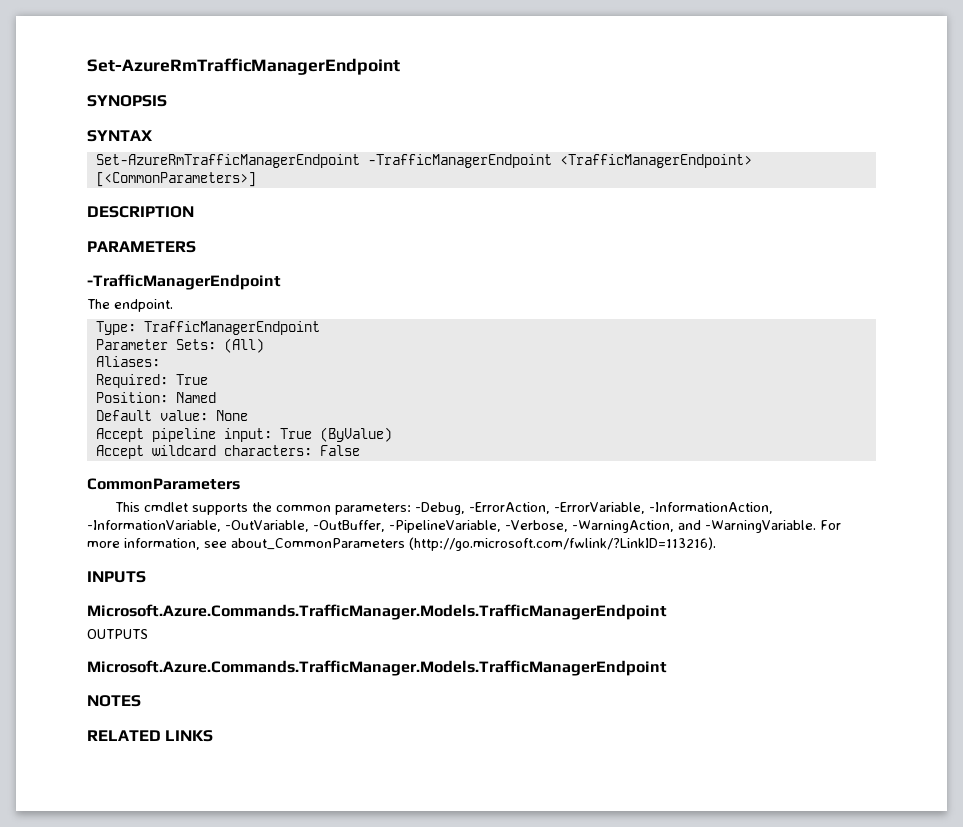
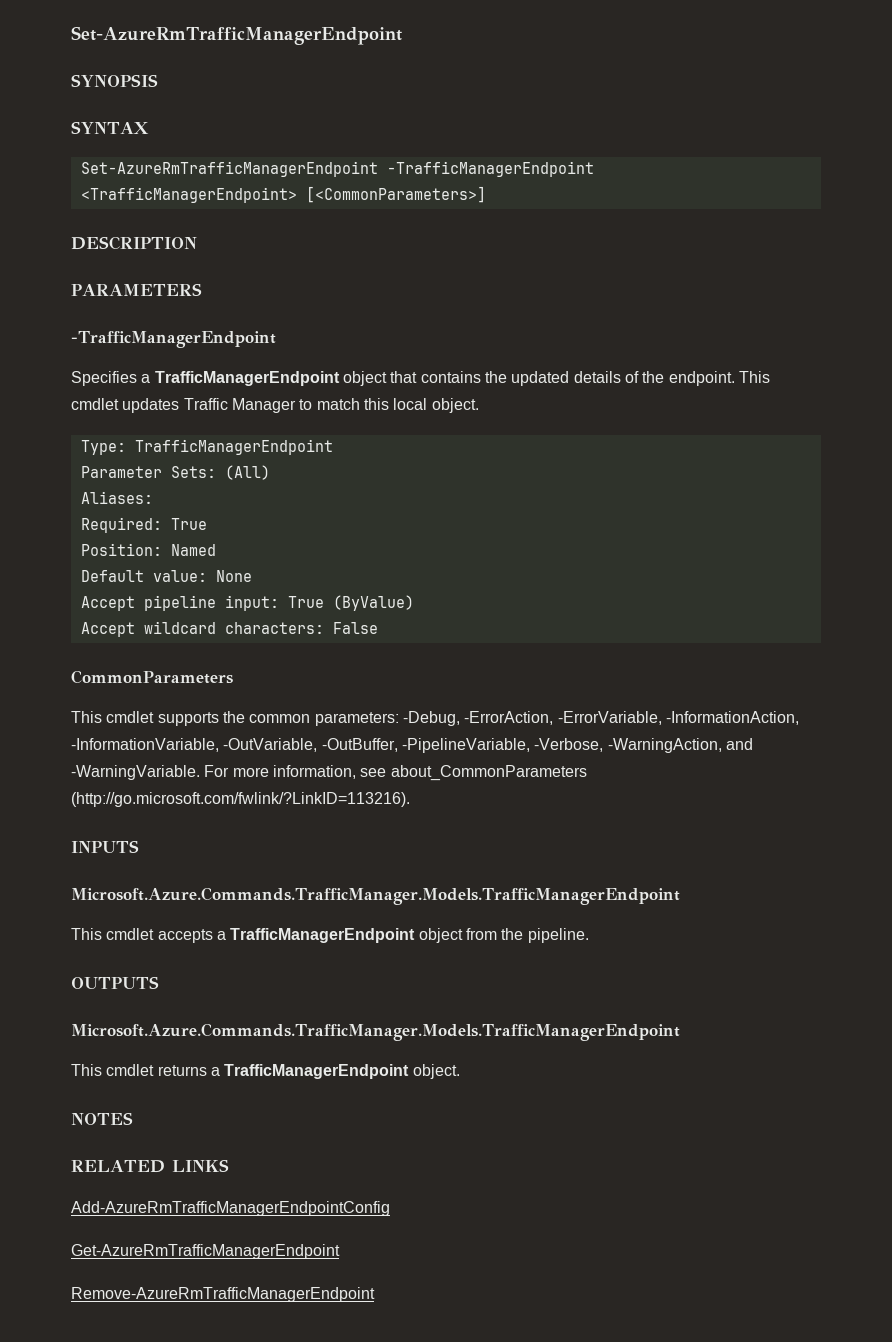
- The endpoint.
+ Specifies a TrafficManagerEndpoint object that contains the updated details of the endpoint. This cmdlet updates Traffic Manager to match this local object.
+ This cmdlet accepts a TrafficManagerEndpoint object from the pipeline.
  OUTPUTS
  Microsoft.Azure.Commands.TrafficManager.Models.TrafficManagerEndpoint
+ This cmdlet returns a TrafficManagerEndpoint object.
+ Add-AzureRmTrafficManagerEndpointConfig
+ Get-AzureRmTrafficManagerEndpoint
+ Remove-AzureRmTrafficManagerEndpoint

